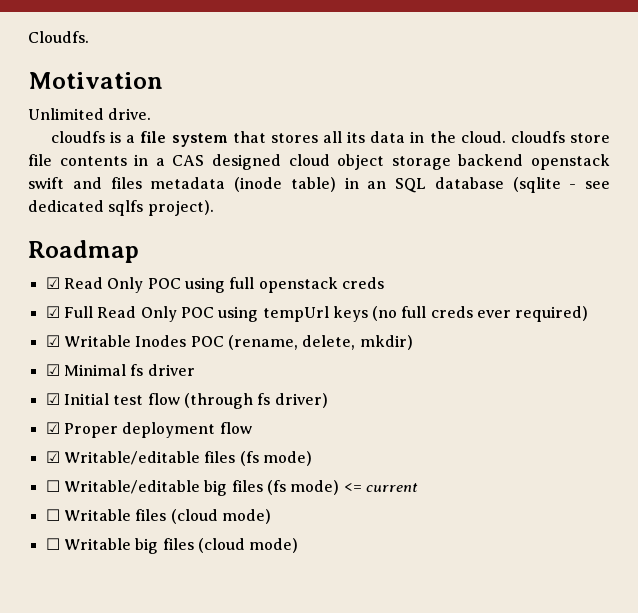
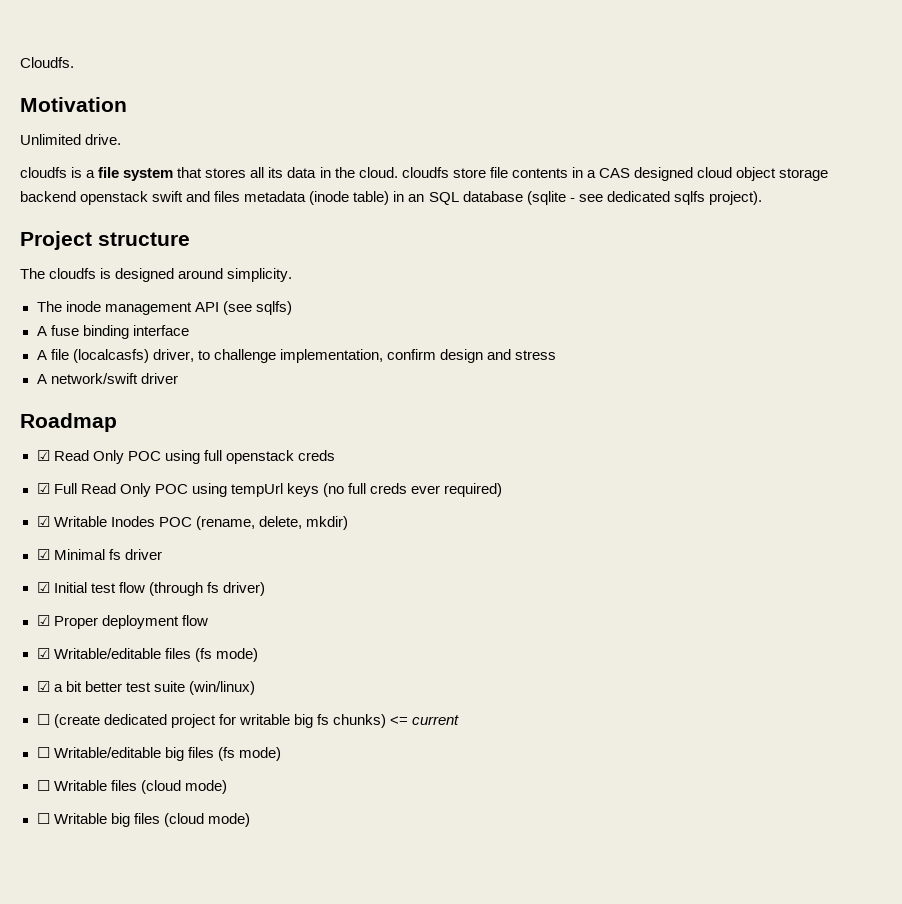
+ Project structure
+ The cloudfs is designed around simplicity.
+ The inode management API (see sqlfs)
+ A fuse binding interface
+ A file (localcasfs) driver, to challenge implementation, confirm design and stress
+ A network/swift driver
+ ☑ a bit better test suite (win/linux)
+ ☐ (create dedicated project for writable big fs chunks) <= current
- ☐ Writable/editable big files (fs mode) <= current
+ ☐ Writable/editable big files (fs mode)

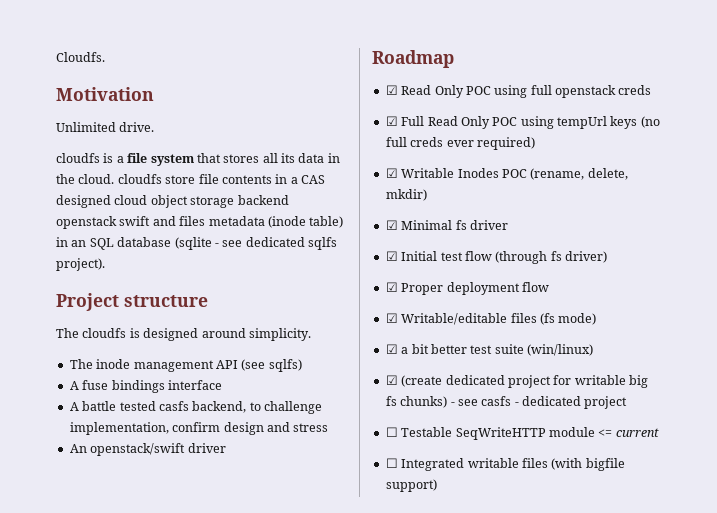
- A fuse binding interface
+ A fuse bindings interface
- A file (localcasfs) driver, to challenge implementation, confirm design and stress
+ A battle tested casfs backend, to challenge implementation, confirm design and stress
- A network/swift driver
+ An openstack/swift driver
- ☐ (create dedicated project for writable big fs chunks) <= current
- ☐ Writable/editable big files (fs mode)
- ☐ Writable files (cloud mode)
- ☐ Writable big files (cloud mode)
+ ☑ (create dedicated project for writable big fs chunks) - see casfs - dedicated project
+ ☐ Testable SeqWriteHTTP module <= current
+ ☐ Integrated writable files (with bigfile support)

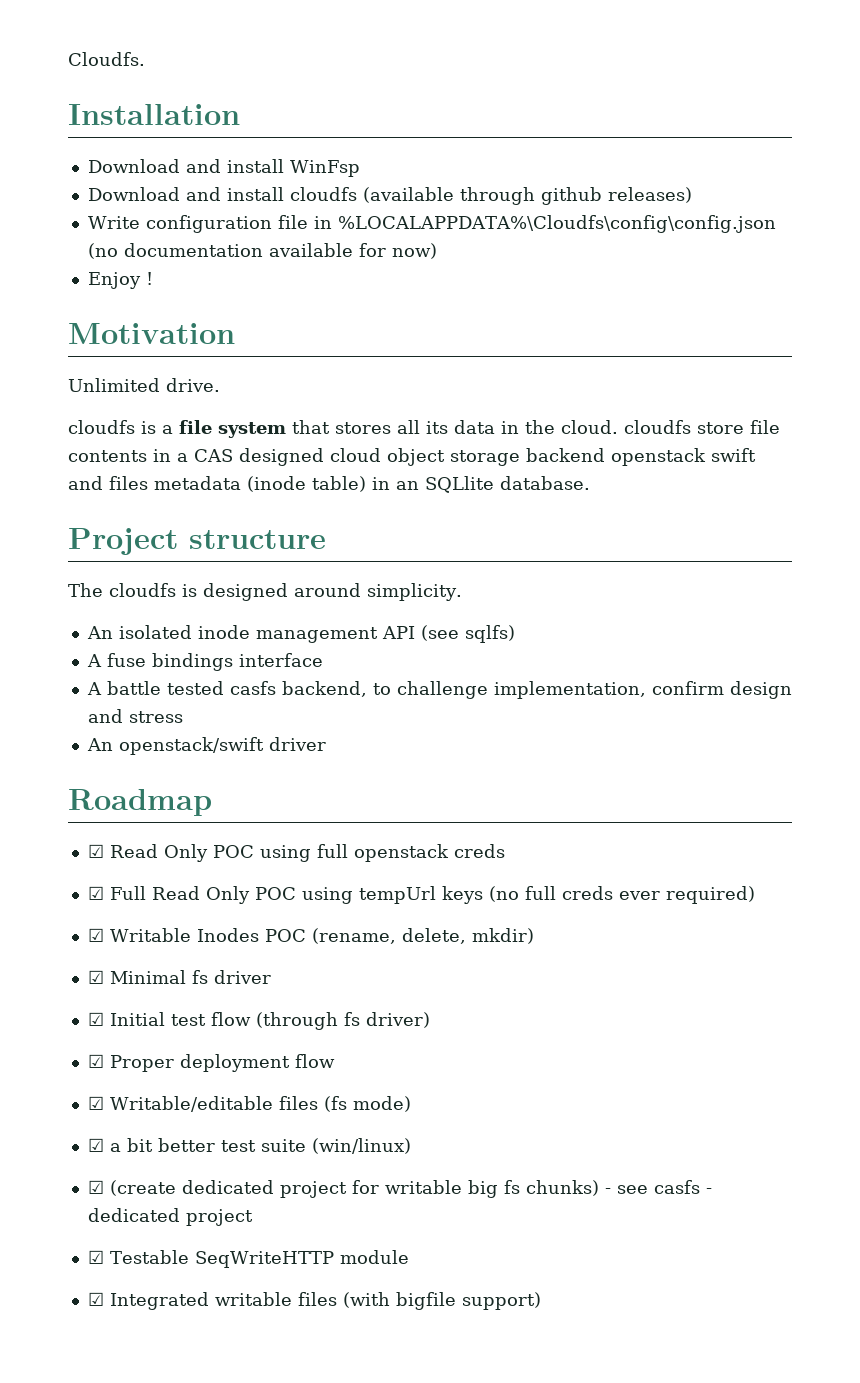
+ Installation
+ Download and install WinFsp
+ Download and install cloudfs (available through github releases)
+ Write configuration file in %LOCALAPPDATA%\Cloudfs\config\config.json (no documentation available for now)
+ Enjoy !
- cloudfs is a file system that stores all its data in the cloud. cloudfs store file contents in a CAS designed cloud object storage backend openstack swift and files metadata (inode table) in an SQL database (sqlite - see dedicated sqlfs project).
+ cloudfs is a file system that stores all its data in the cloud. cloudfs store file contents in a CAS designed cloud object storage backend openstack swift and files metadata (inode table) in an SQLlite database.
- The inode management API (see sqlfs)
+ An isolated inode management API (see sqlfs)
- ☐ Testable SeqWriteHTTP module <= current
- ☐ Integrated writable files (with bigfile support)
+ ☑ Testable SeqWriteHTTP module
+ ☑ Integrated writable files (with bigfile support)

